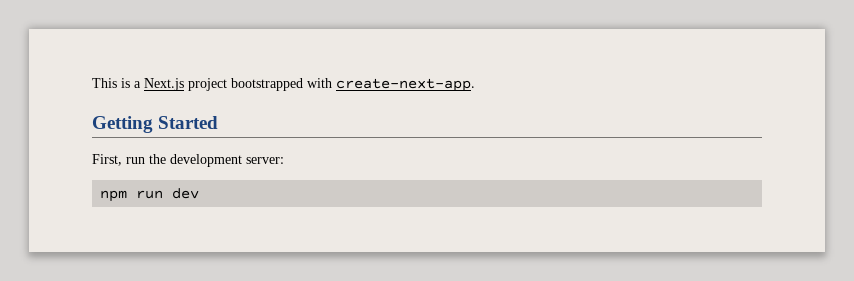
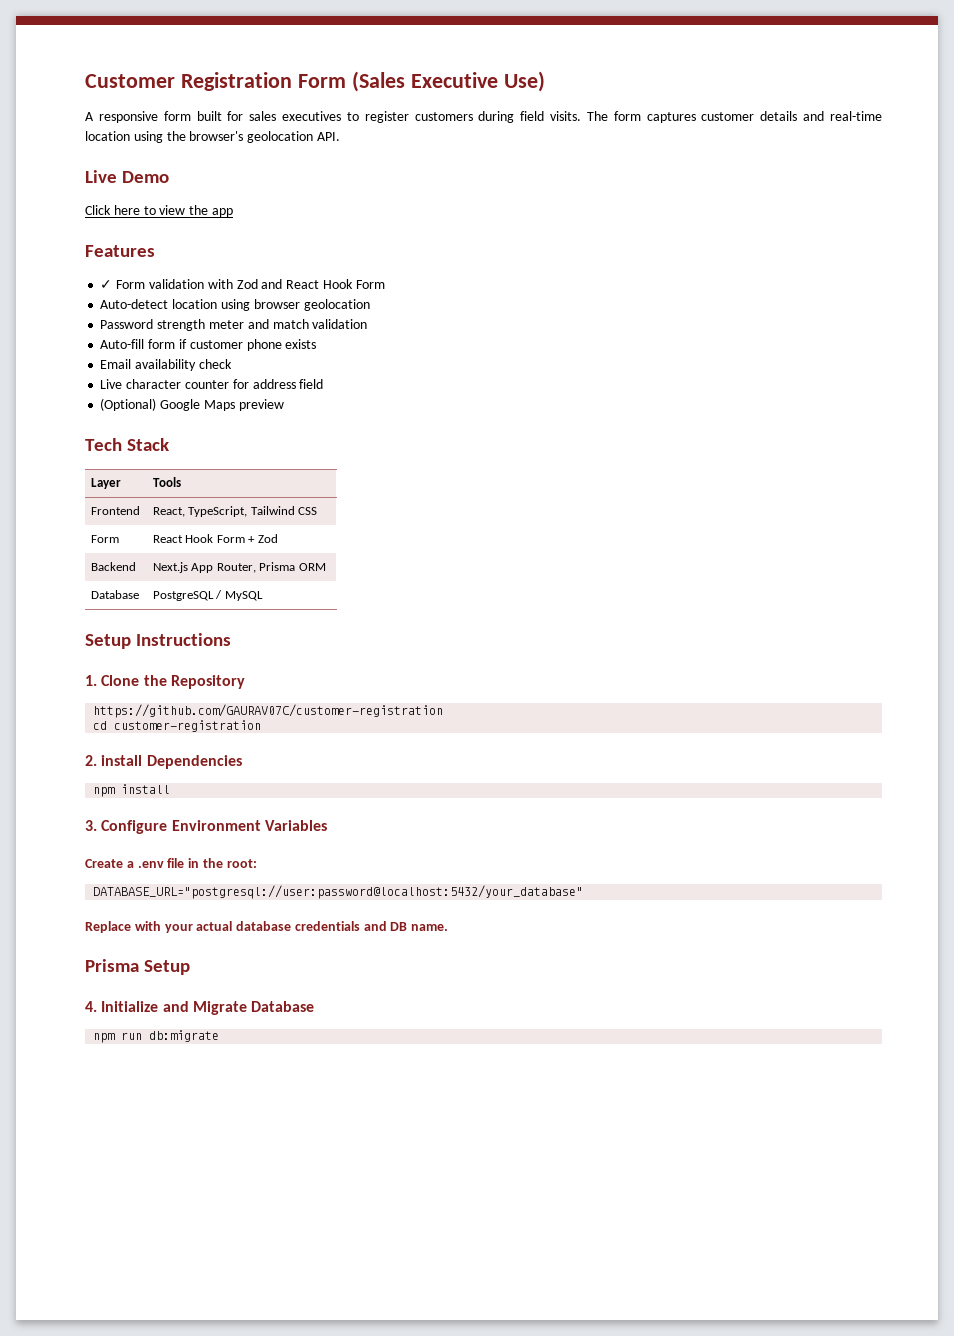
- This is a Next.js project bootstrapped with create-next-app.
- Getting Started
- First, run the development server:
+ Customer Registration Form (Sales Executive Use)
+ A responsive form built for sales executives to register customers during field visits. The form captures customer details and real-time location using the browser's geolocation API.
+ Live Demo
+ Click here to view the app
+ Features
+ ✓ Form validation with Zod and React Hook Form
+ Auto-detect location using browser geolocation
+ Password strength meter and match validation
+ Auto-fill form if customer phone exists
+ Email availability check
+ Live character counter for address field
+ (Optional) Google Maps preview
+ Tech Stack
+ Layer | Tools
+ Frontend | React, TypeScript, Tailwind CSS
+ Form | React Hook Form + Zod
+ Backend | Next.js App Router, Prisma ORM
+ Database | PostgreSQL / MySQL
+ Setup Instructions
+ 1. Clone the Repository
+ https://github.com/GAURAV07C/customer-registration
+ cd customer-registration
+ 2. install Dependencies
+ npm install
+ 3. Configure Environment Variables
+ Create a .env file in the root:
+ DATABASE_URL="postgresql://user:password@localhost:5432/your_database"
+ Replace with your actual database credentials and DB name.
+ Prisma Setup
+ 4. Initialize and Migrate Database
- npm run dev
+ npm run db:migrate

